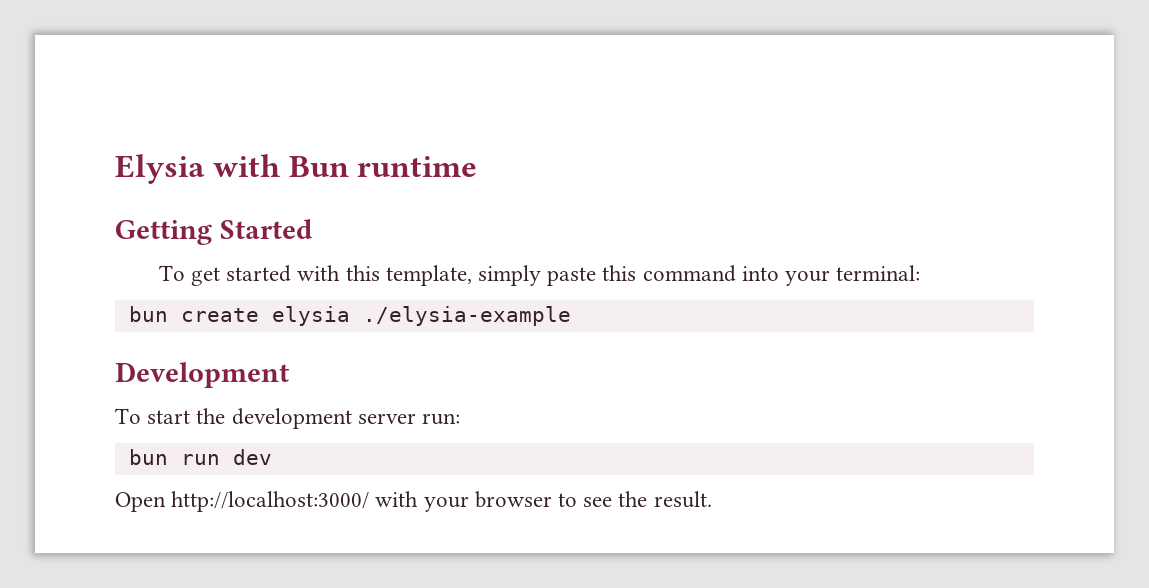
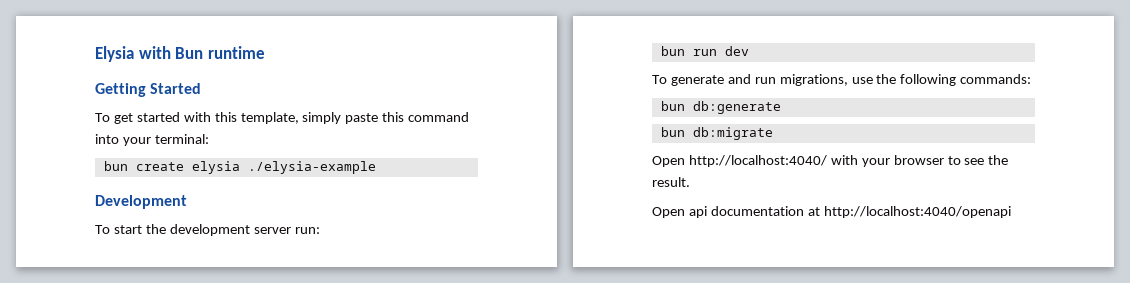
- Open http://localhost:3000/ with your browser to see the result.
+ To generate and run migrations, use the following commands:
+ bun db:generate
+ bun db:migrate
+ Open http://localhost:4040/ with your browser to see the result.
+ Open api documentation at http://localhost:4040/openapi

